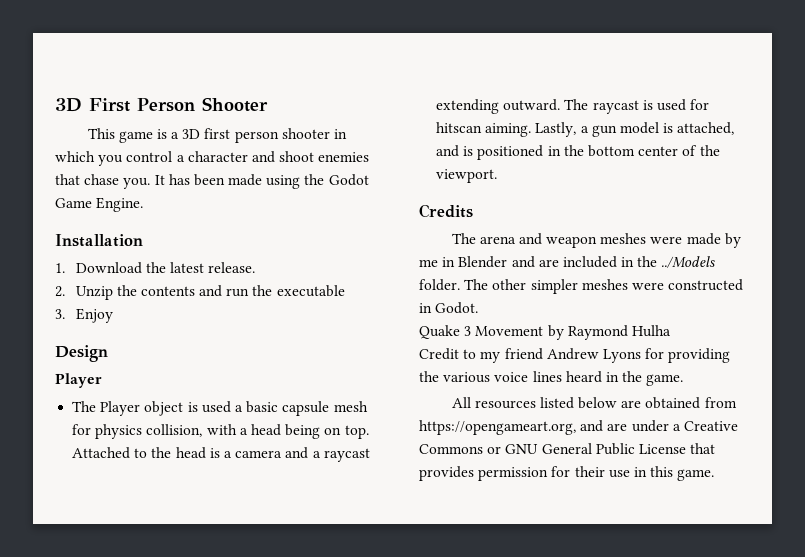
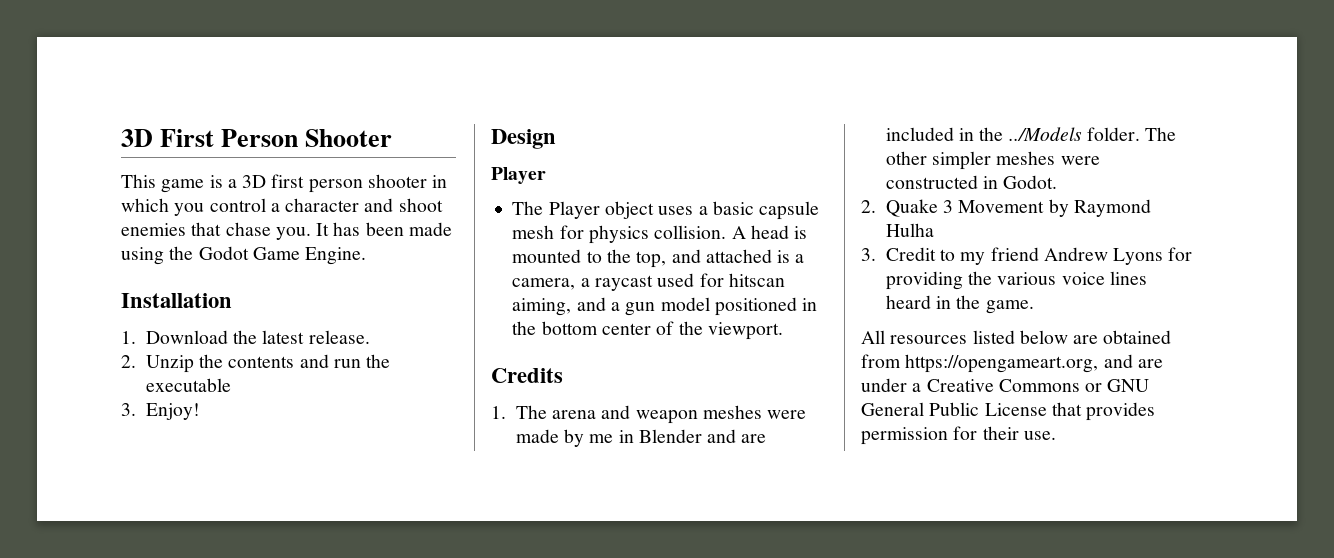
- 3. Enjoy
+ 3. Enjoy!
- The Player object is used a basic capsule mesh for physics collision, with a head being on top. Attached to the head is a camera and a raycast extending outward. The raycast is used for hitscan aiming. Lastly, a gun model is attached, and is positioned in the bottom center of the viewport.
+ The Player object uses a basic capsule mesh for physics collision. A head is mounted to the top, and attached is a camera, a raycast used for hitscan aiming, and a gun model positioned in the bottom center of the viewport.
- The arena and weapon meshes were made by me in Blender and are included in the ../Models folder.
+ 1. The arena and weapon meshes were made by me in Blender and are included in the ../Models folder.
- Quake 3 Movement by Raymond Hulha
+ 2. Quake 3 Movement by Raymond Hulha
- Credit to my friend Andrew Lyons for providing the various voice lines heard in the game.
+ 3. Credit to my friend Andrew Lyons for providing the various voice lines heard in the game.
- All resources listed below are obtained from https://opengameart.org, and are under a Creative Commons or GNU General Public License that provides permission for their use in this game.
+ All resources listed below are obtained from https://opengameart.org, and are under a Creative Commons or GNU General Public License that provides permission for their use.

